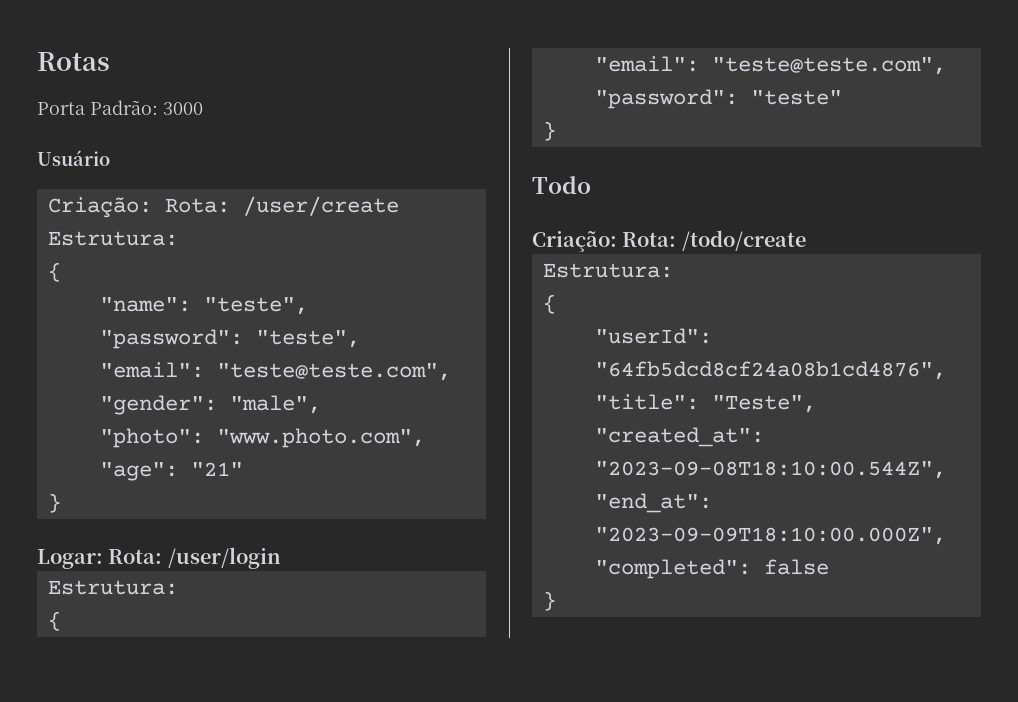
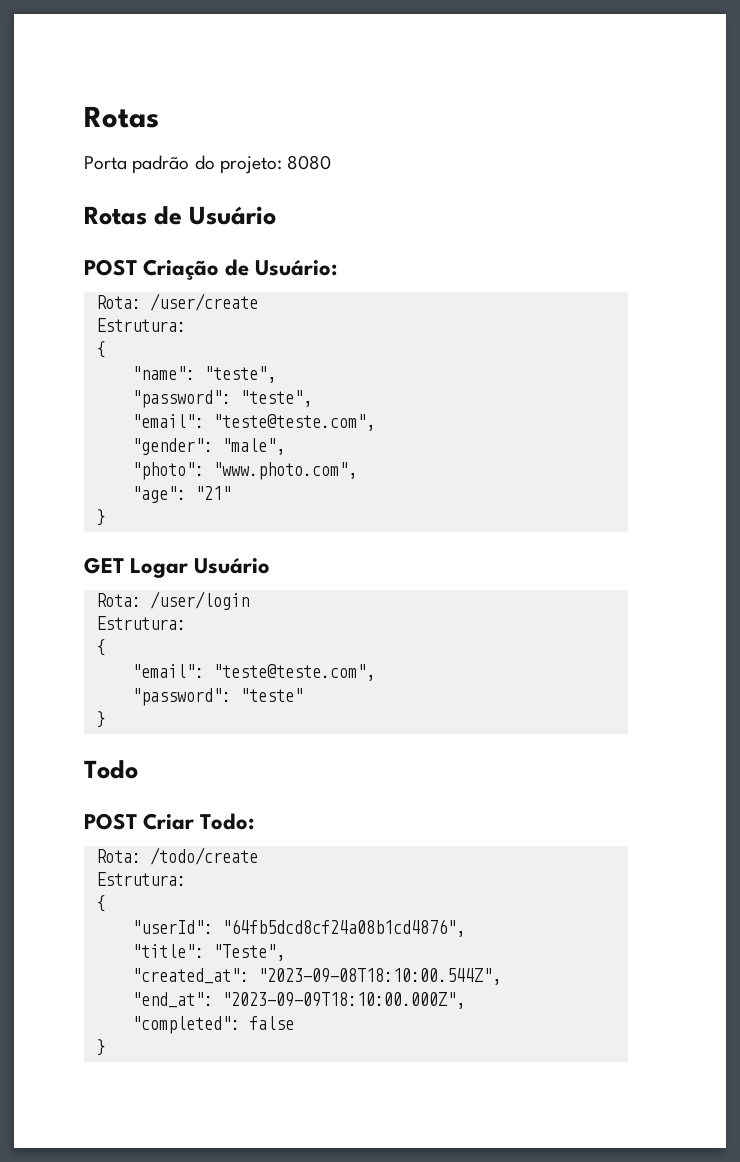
- Porta Padrão: 3000
- Usuário
- Criação: Rota: /user/create
+ Porta padrão do projeto: 8080
+ Rotas de Usuário
+ POST Criação de Usuário:
+ Rota: /user/create
- Logar: Rota: /user/login
+ GET Logar Usuário
+ Rota: /user/login
- Criação: Rota: /todo/create
+ POST Criar Todo:
+ Rota: /todo/create

